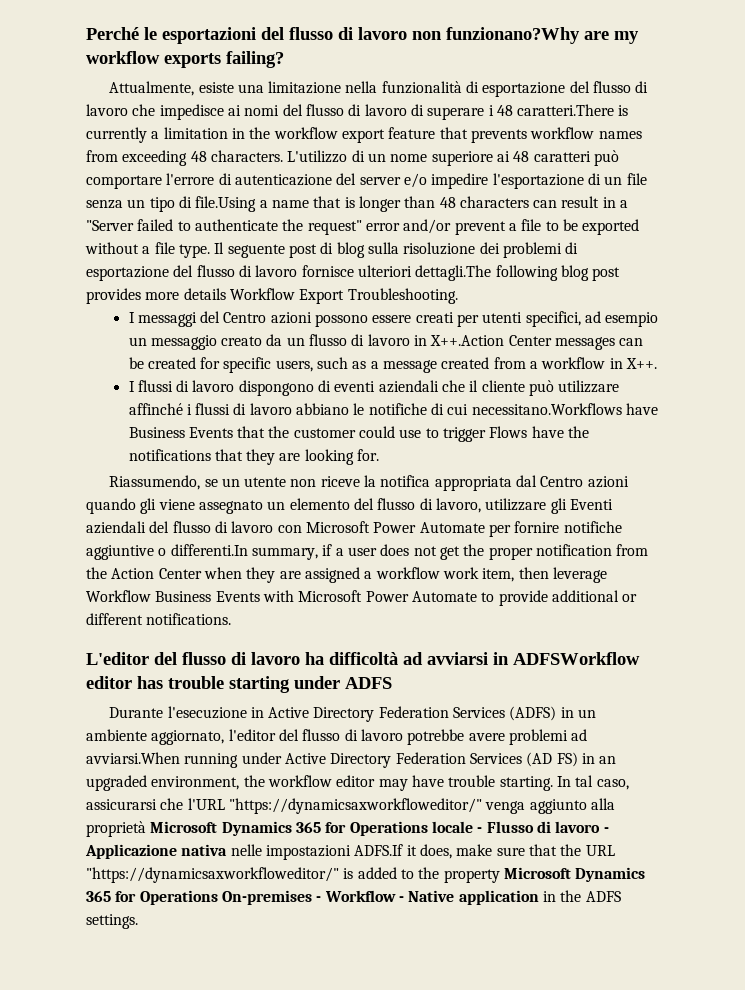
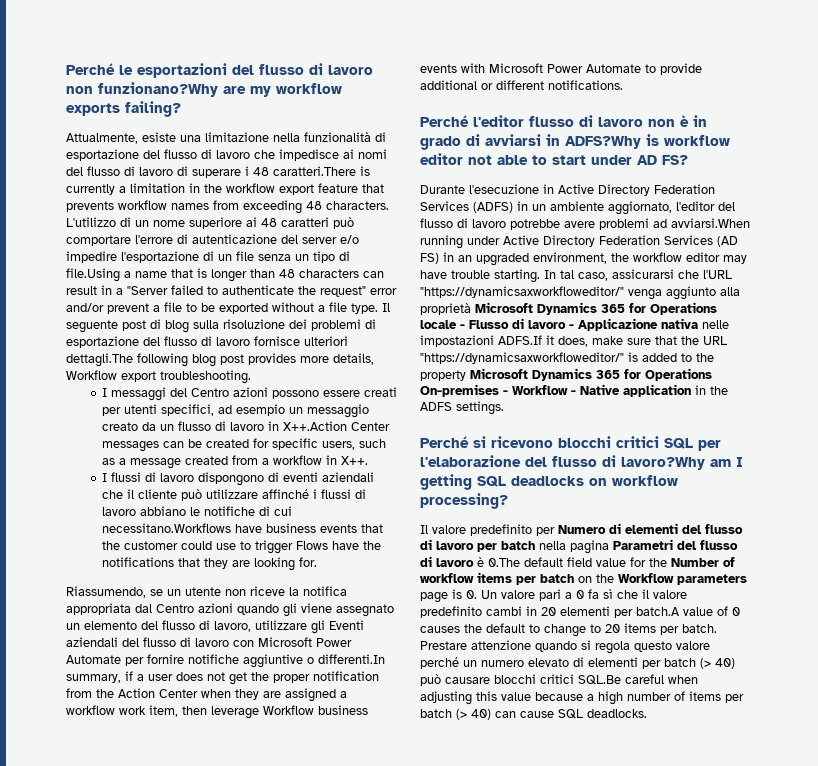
- Il seguente post di blog sulla risoluzione dei problemi di esportazione del flusso di lavoro fornisce ulteriori dettagli.The following blog post provides more details Workflow Export Troubleshooting.
+ Il seguente post di blog sulla risoluzione dei problemi di esportazione del flusso di lavoro fornisce ulteriori dettagli.The following blog post provides more details, Workflow export troubleshooting.
- I flussi di lavoro dispongono di eventi aziendali che il cliente può utilizzare affinché i flussi di lavoro abbiano le notifiche di cui necessitano.Workflows have Business Events that the customer could use to trigger Flows have the notifications that they are looking for.
+ I flussi di lavoro dispongono di eventi aziendali che il cliente può utilizzare affinché i flussi di lavoro abbiano le notifiche di cui necessitano.Workflows have business events that the customer could use to trigger Flows have the notifications that they are looking for.
- Riassumendo, se un utente non riceve la notifica appropriata dal Centro azioni quando gli viene assegnato un elemento del flusso di lavoro, utilizzare gli Eventi aziendali del flusso di lavoro con Microsoft Power Automate per fornire notifiche aggiuntive o differenti.In summary, if a user does not get the proper notification from the Action Center when they are assigned a workflow work item, then leverage Workflow Business Events with Microsoft Power Automate to provide additional or different notifications.
+ Riassumendo, se un utente non riceve la notifica appropriata dal Centro azioni quando gli viene assegnato un elemento del flusso di lavoro, utilizzare gli Eventi aziendali del flusso di lavoro con Microsoft Power Automate per fornire notifiche aggiuntive o differenti.In summary, if a user does not get the proper notification from the Action Center when they are assigned a workflow work item, then leverage Workflow business events with Microsoft Power Automate to provide additional or different notifications.
- L'editor del flusso di lavoro ha difficoltà ad avviarsi in ADFSWorkflow editor has trouble starting under ADFS
+ Perché l'editor flusso di lavoro non è in grado di avviarsi in ADFS?Why is workflow editor not able to start under AD FS?
+ Perché si ricevono blocchi critici SQL per l'elaborazione del flusso di lavoro?Why am I getting SQL deadlocks on workflow processing?
+ Il valore predefinito per Numero di elementi del flusso di lavoro per batch nella pagina Parametri del flusso di lavoro è 0.The default field value for the Number of workflow items per batch on the Workflow parameters page is 0. Un valore pari a 0 fa sì che il valore predefinito cambi in 20 elementi per batch.A value of 0 causes the default to change to 20 items per batch. Prestare attenzione quando si regola questo valore perché un numero elevato di elementi per batch (> 40) può causare blocchi critici SQL.Be careful when adjusting this value because a high number of items per batch (> 40) can cause SQL deadlocks.

